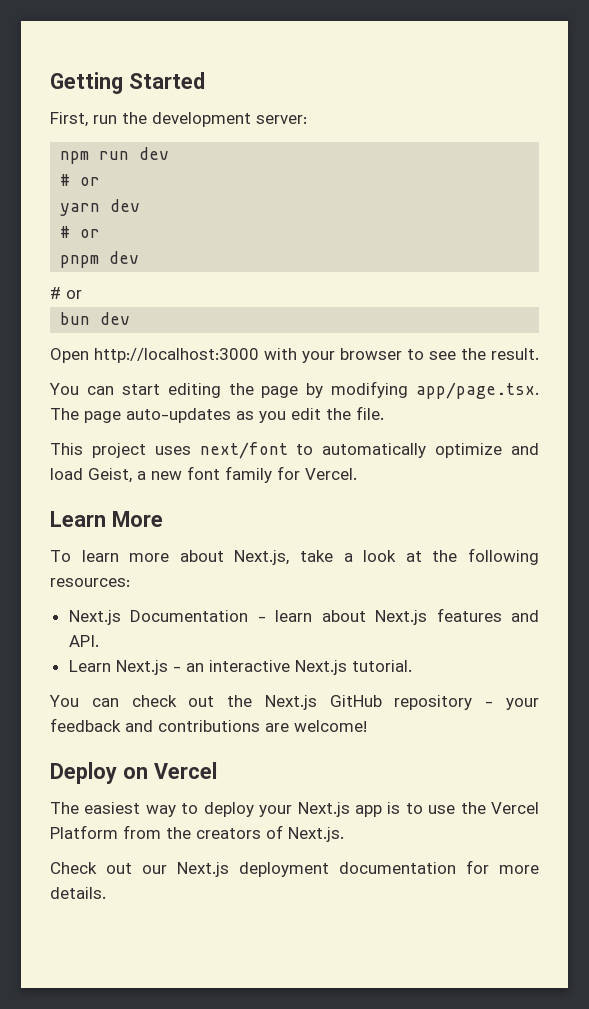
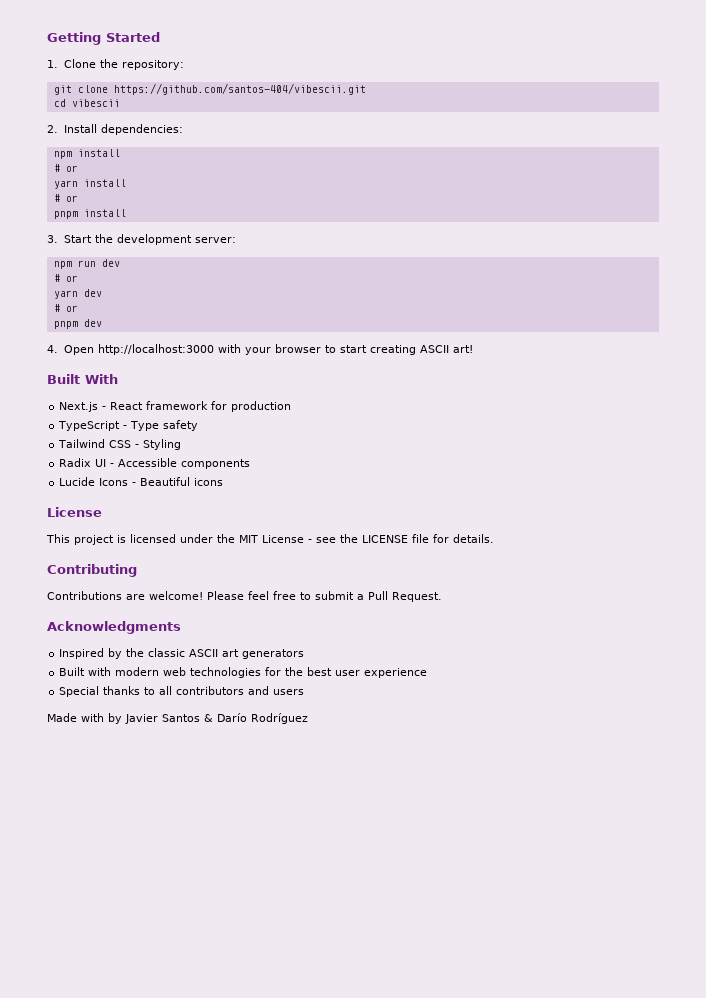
- First, run the development server:
+ 1. Clone the repository:
+ git clone https://github.com/santos-404/vibescii.git
+ cd vibescii
+ 2. Install dependencies:
+ npm install
+ # or
+ yarn install
+ # or
+ pnpm install
+ 3. Start the development server:
  pnpm dev
- # or
- bun dev
- Open http://localhost:3000 with your browser to see the result.
- You can start editing the page by modifying app/page.tsx. The page auto-updates as you edit the file.
- This project uses next/font to automatically optimize and load Geist, a new font family for Vercel.
- Learn More
- To learn more about Next.js, take a look at the following resources:
- Next.js Documentation - learn about Next.js features and API.
- Learn Next.js - an interactive Next.js tutorial.
- You can check out the Next.js GitHub repository - your feedback and contributions are welcome!
- Deploy on Vercel
- The easiest way to deploy your Next.js app is to use the Vercel Platform from the creators of Next.js.
- Check out our Next.js deployment documentation for more details.
+ 4. Open http://localhost:3000 with your browser to start creating ASCII art!
+ Built With
+ Next.js - React framework for production
+ TypeScript - Type safety
+ Tailwind CSS - Styling
+ Radix UI - Accessible components
+ Lucide Icons - Beautiful icons
+ License
+ This project is licensed under the MIT License - see the LICENSE file for details.
+ Contributing
+ Contributions are welcome! Please feel free to submit a Pull Request.
+ Acknowledgments
+ Inspired by the classic ASCII art generators
+ Built with modern web technologies for the best user experience
+ Special thanks to all contributors and users
+ Made with by Javier Santos & Darío Rodríguez

